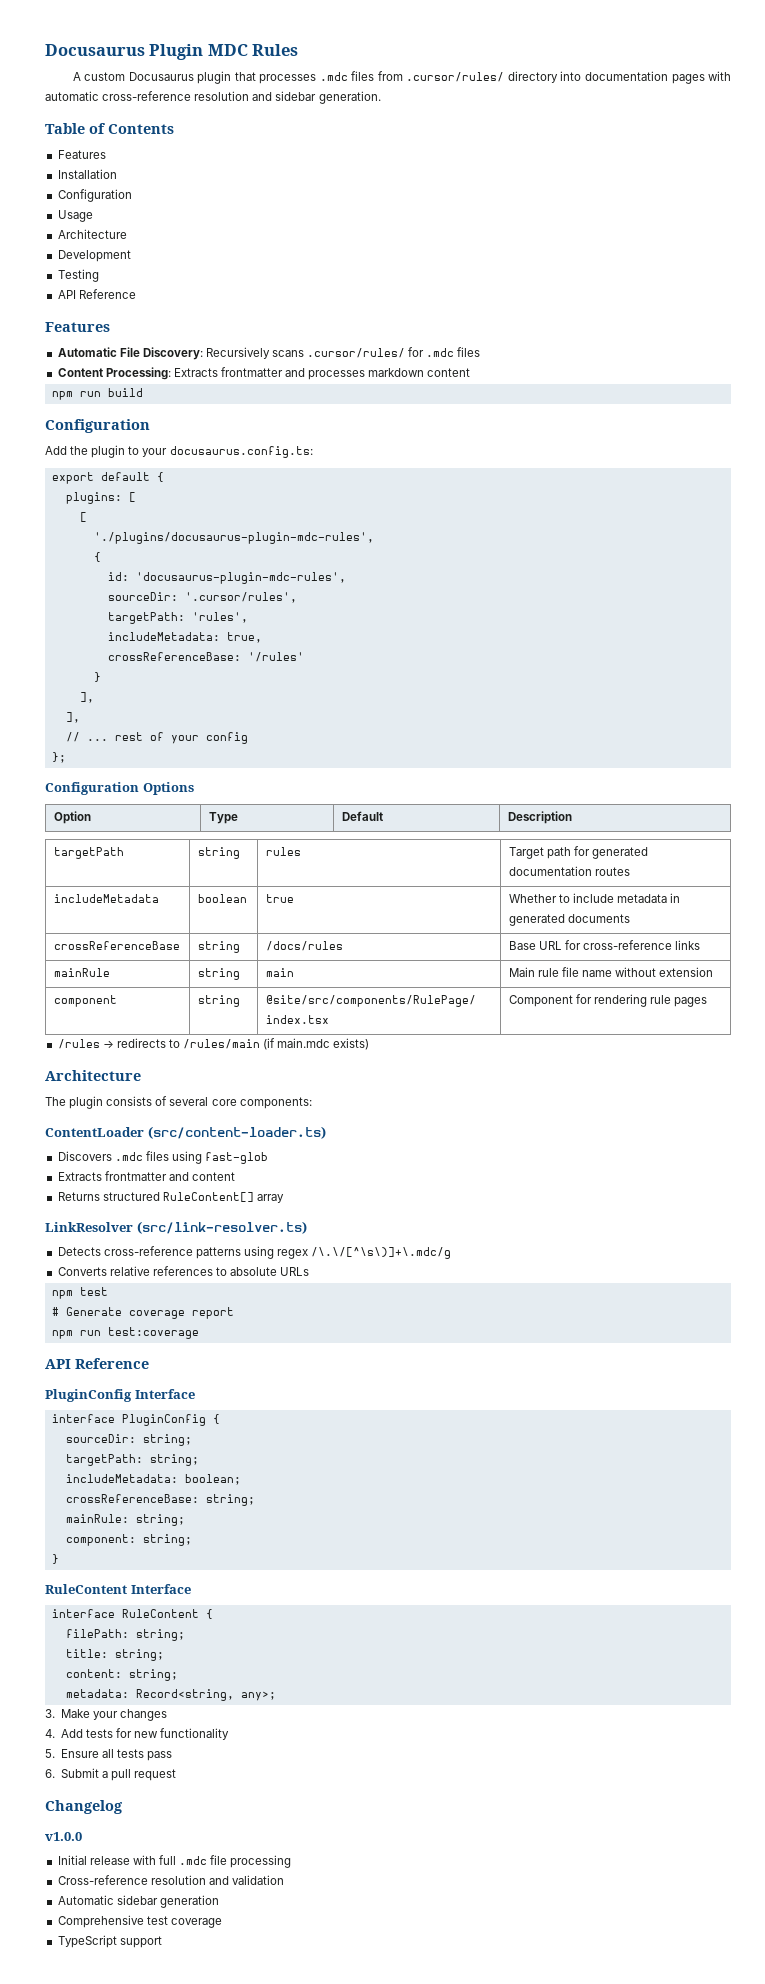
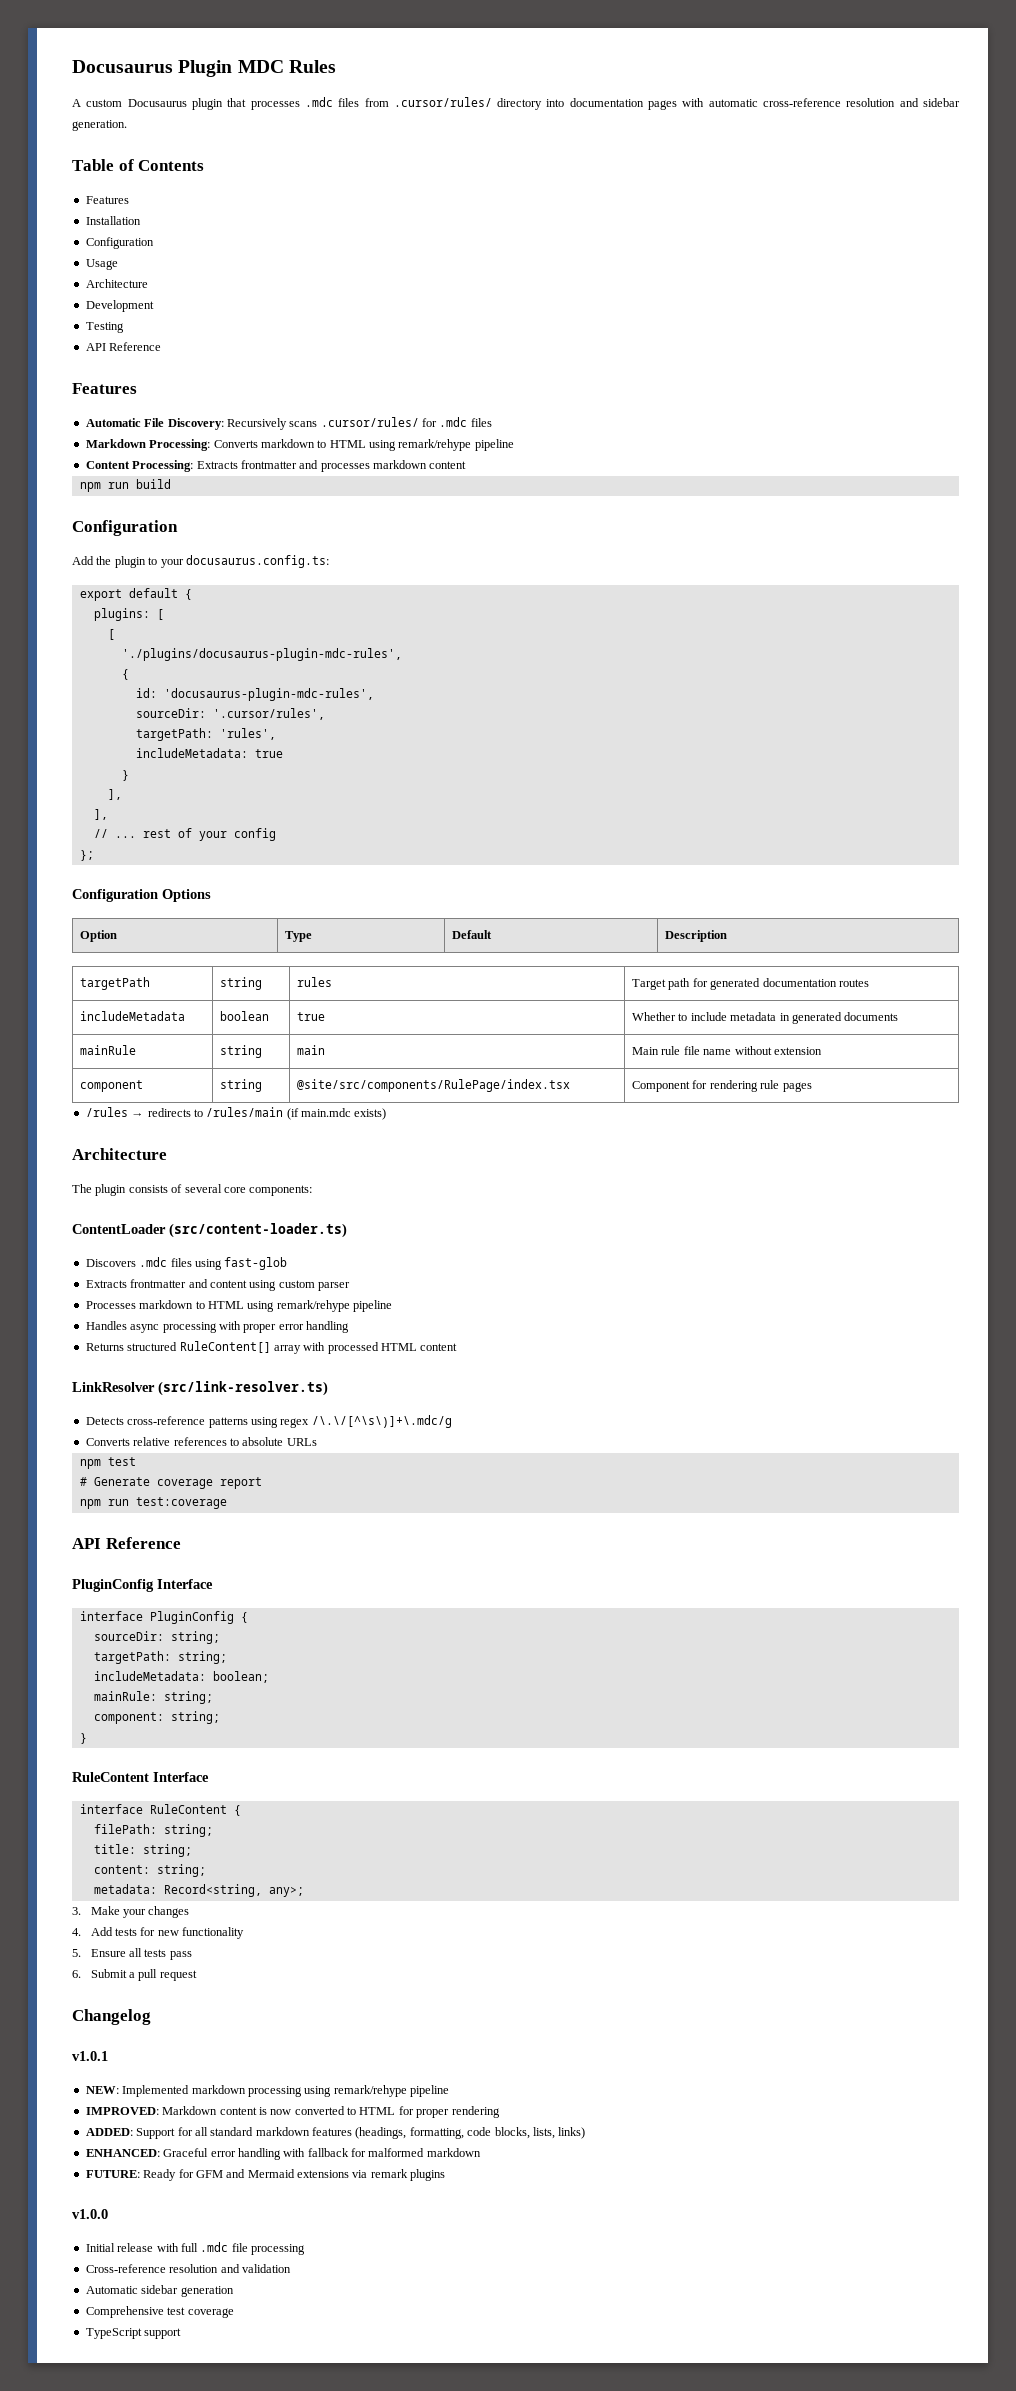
+ Markdown Processing: Converts markdown to HTML using remark/rehype pipeline
- includeMetadata: true,
- crossReferenceBase: '/rules'
+ includeMetadata: true
- crossReferenceBase | string | /docs/rules | Base URL for cross-reference links
- Extracts frontmatter and content
+ Extracts frontmatter and content using custom parser
+ Processes markdown to HTML using remark/rehype pipeline
+ Handles async processing with proper error handling
- Returns structured RuleContent[] array
+ Returns structured RuleContent[] array with processed HTML content
- crossReferenceBase: string;
+ v1.0.1
+ NEW: Implemented markdown processing using remark/rehype pipeline
+ IMPROVED: Markdown content is now converted to HTML for proper rendering
+ ADDED: Support for all standard markdown features (headings, formatting, code blocks, lists, links)
+ ENHANCED: Graceful error handling with fallback for malformed markdown
+ FUTURE: Ready for GFM and Mermaid extensions via remark plugins

